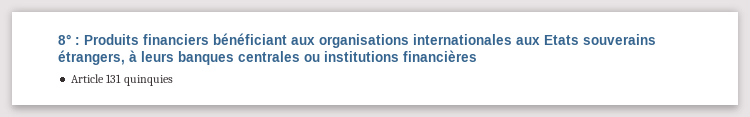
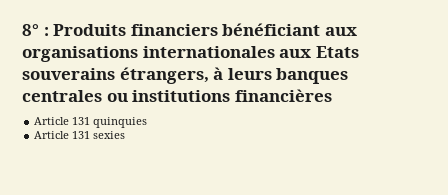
+ Article 131 sexies

